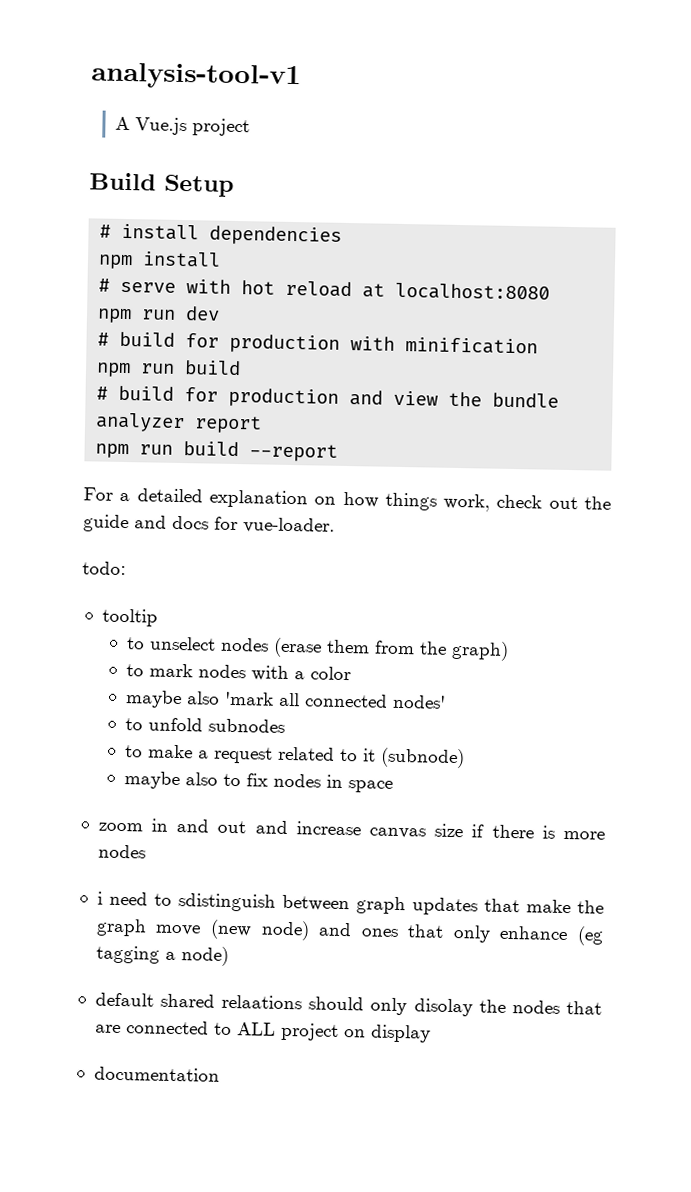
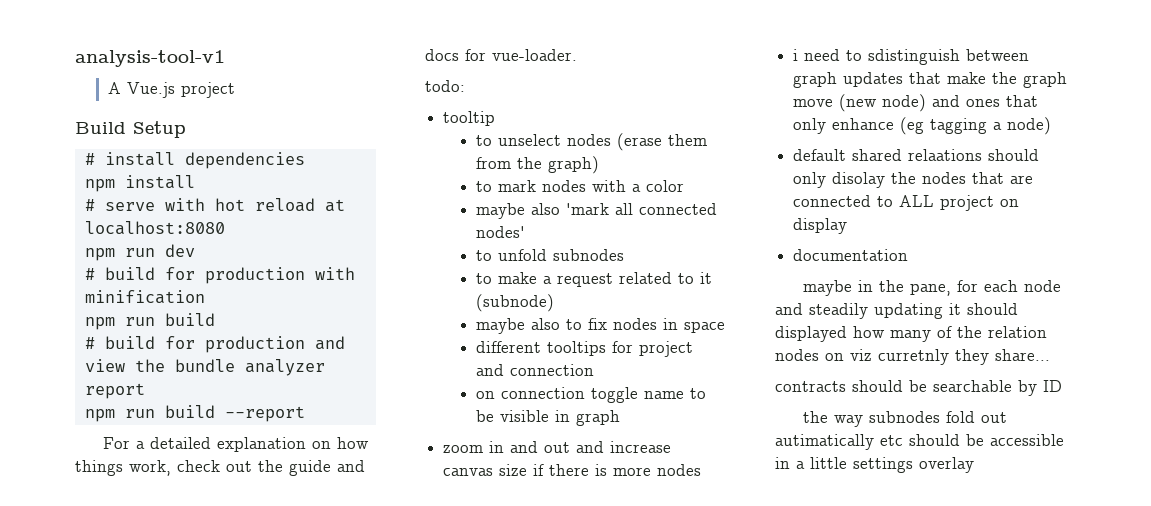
+ different tooltips for project and connection
+ on connection toggle name to be visible in graph
+ maybe in the pane, for each node and steadily updating it should displayed how many of the relation nodes on viz curretnly they share...
+ contracts should be searchable by ID
+ the way subnodes fold out autimatically etc should be accessible in a little settings overlay

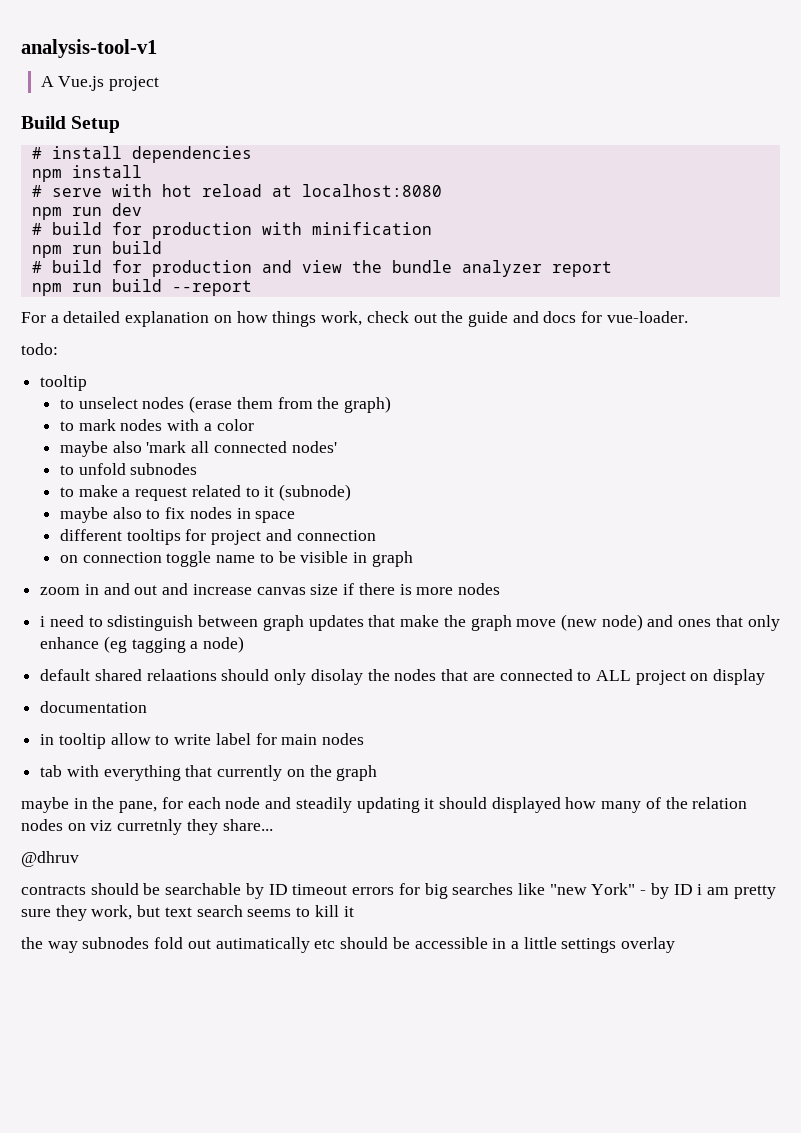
+ in tooltip allow to write label for main nodes
+ tab with everything that currently on the graph
+ @dhruv
- contracts should be searchable by ID
+ contracts should be searchable by ID timeout errors for big searches like "new York" - by ID i am pretty sure they work, but text search seems to kill it

